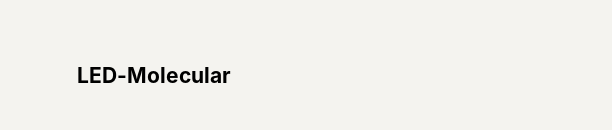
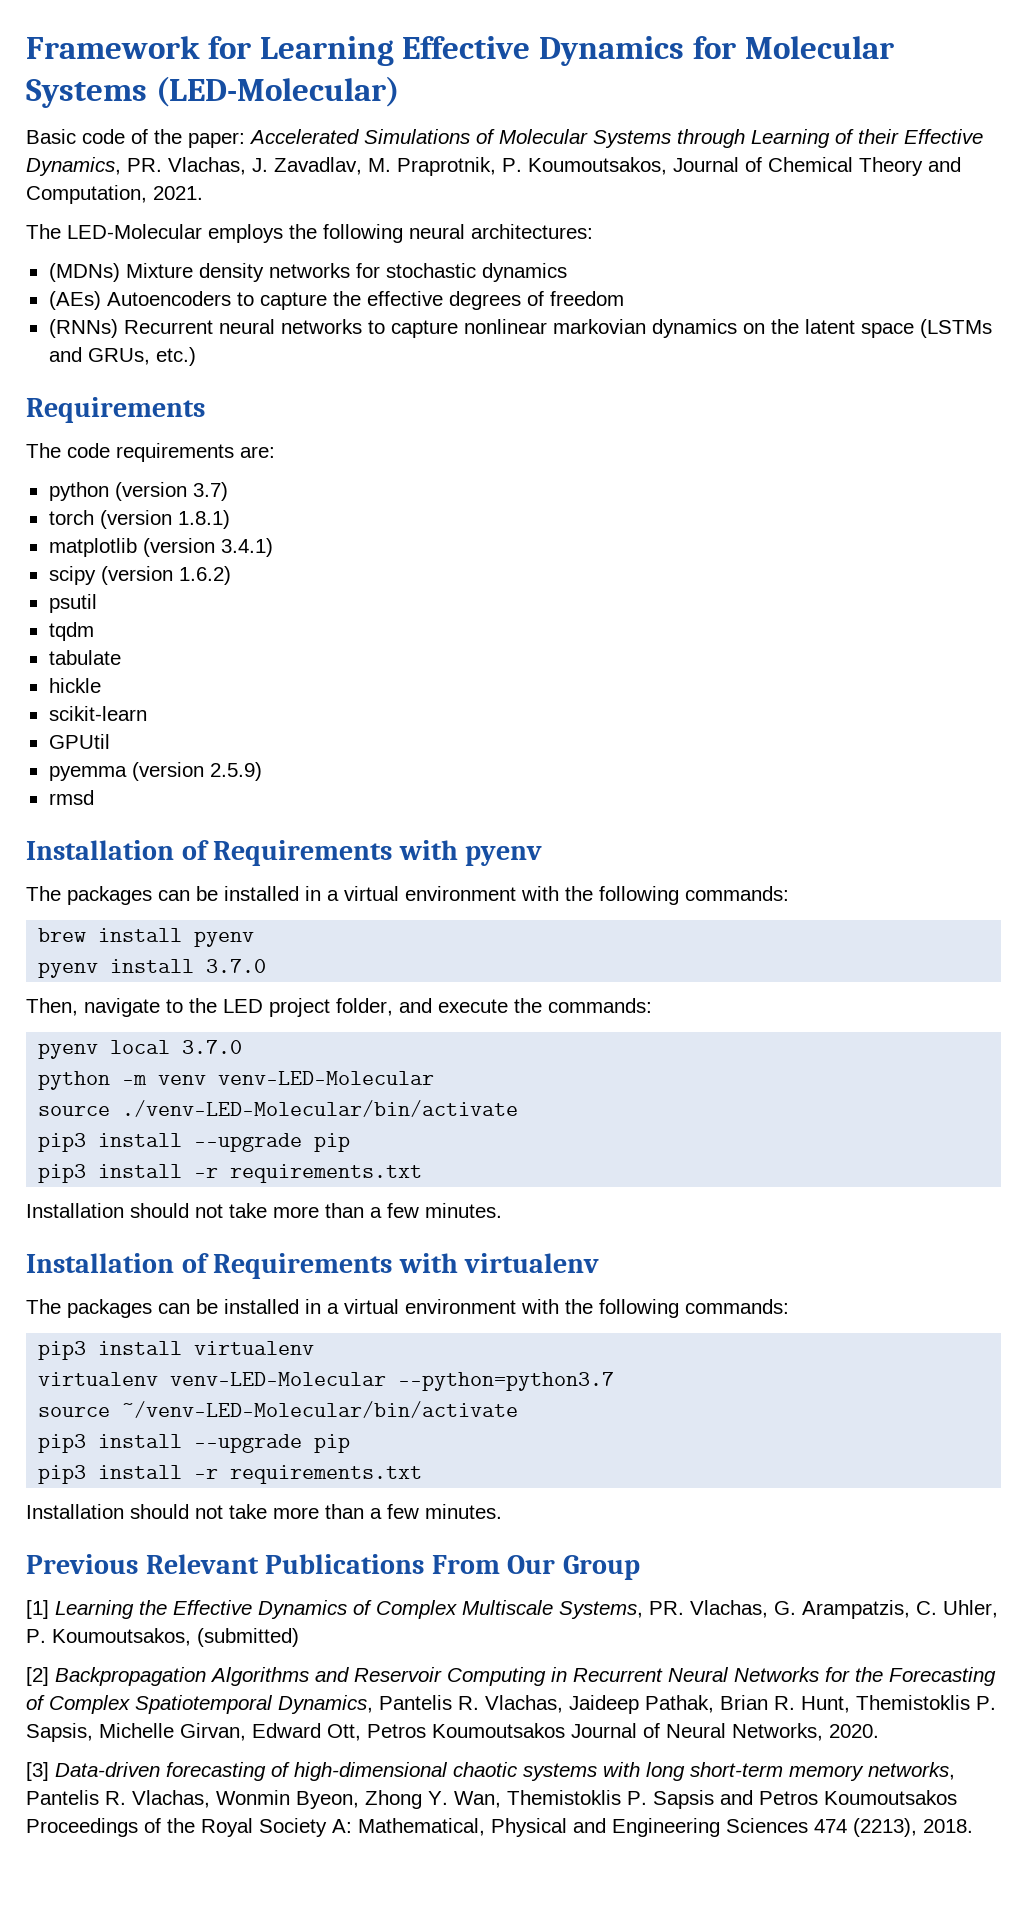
- LED-Molecular
+ Framework for Learning Effective Dynamics for Molecular Systems (LED-Molecular)
+ Basic code of the paper: Accelerated Simulations of Molecular Systems through Learning of their Effective Dynamics, PR. Vlachas, J. Zavadlav, M. Praprotnik, P. Koumoutsakos, Journal of Chemical Theory and Computation, 2021.
+ The LED-Molecular employs the following neural architectures:
+ (MDNs) Mixture density networks for stochastic dynamics
+ (AEs) Autoencoders to capture the effective degrees of freedom
+ (RNNs) Recurrent neural networks to capture nonlinear markovian dynamics on the latent space (LSTMs and GRUs, etc.)
+ Requirements
+ The code requirements are:
+ python (version 3.7)
+ torch (version 1.8.1)
+ matplotlib (version 3.4.1)
+ scipy (version 1.6.2)
+ psutil
+ tqdm
+ tabulate
+ hickle
+ scikit-learn
+ GPUtil
+ pyemma (version 2.5.9)
+ rmsd
+ Installation of Requirements with pyenv
+ The packages can be installed in a virtual environment with the following commands:
+ brew install pyenv
+ pyenv install 3.7.0
+ Then, navigate to the LED project folder, and execute the commands:
+ pyenv local 3.7.0
+ python -m venv venv-LED-Molecular
+ source ./venv-LED-Molecular/bin/activate
+ pip3 install --upgrade pip
+ pip3 install -r requirements.txt
+ Installation should not take more than a few minutes.
+ Installation of Requirements with virtualenv
+ The packages can be installed in a virtual environment with the following commands:
+ pip3 install virtualenv
+ virtualenv venv-LED-Molecular --python=python3.7
+ source ~/venv-LED-Molecular/bin/activate
+ pip3 install --upgrade pip
+ pip3 install -r requirements.txt
+ Installation should not take more than a few minutes.
+ Previous Relevant Publications From Our Group
+ [1] Learning the Effective Dynamics of Complex Multiscale Systems, PR. Vlachas, G. Arampatzis, C. Uhler, P. Koumoutsakos, (submitted)
+ [2] Backpropagation Algorithms and Reservoir Computing in Recurrent Neural Networks for the Forecasting of Complex Spatiotemporal Dynamics, Pantelis R. Vlachas, Jaideep Pathak, Brian R. Hunt, Themistoklis P. Sapsis, Michelle Girvan, Edward Ott, Petros Koumoutsakos Journal of Neural Networks, 2020.
+ [3] Data-driven forecasting of high-dimensional chaotic systems with long short-term memory networks, Pantelis R. Vlachas, Wonmin Byeon, Zhong Y. Wan, Themistoklis P. Sapsis and Petros Koumoutsakos Proceedings of the Royal Society A: Mathematical, Physical and Engineering Sciences 474 (2213), 2018.

